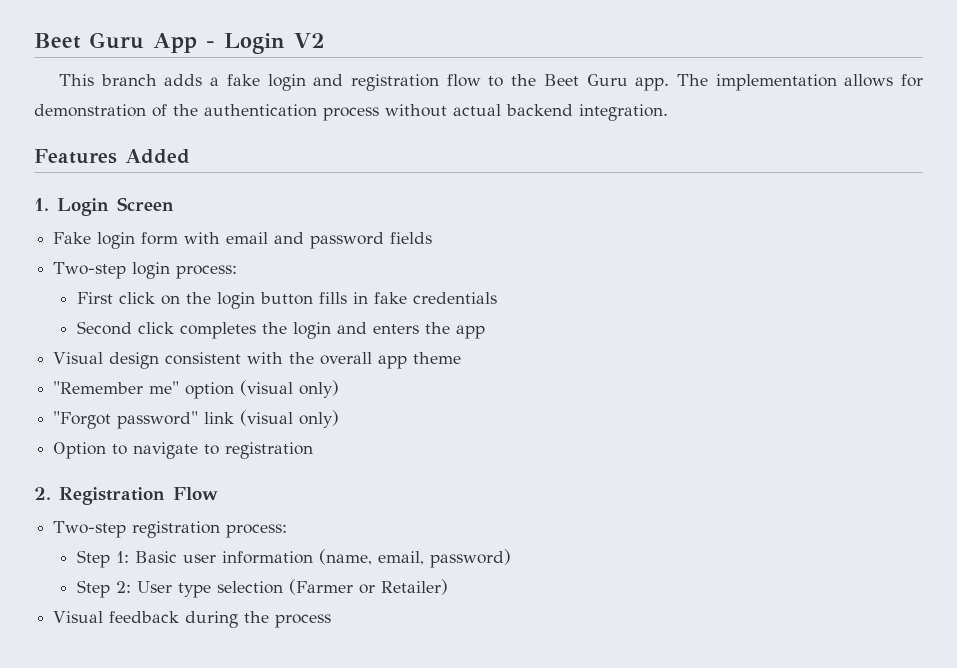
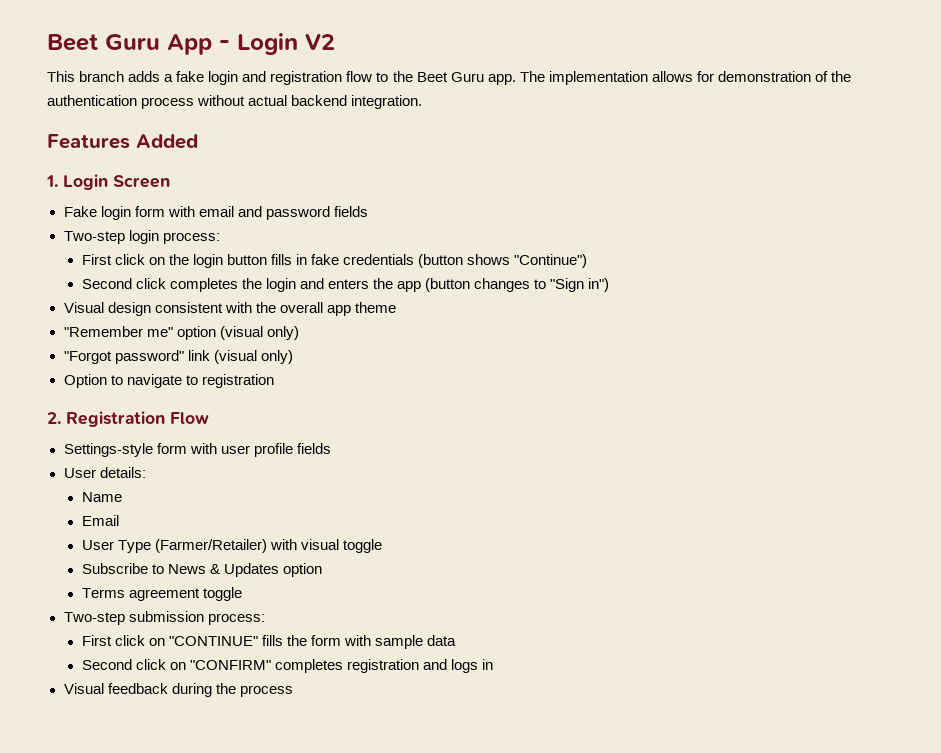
- First click on the login button fills in fake credentials
+ First click on the login button fills in fake credentials (button shows "Continue")
- Second click completes the login and enters the app
+ Second click completes the login and enters the app (button changes to "Sign in")
- Two-step registration process:
- Step 1: Basic user information (name, email, password)
- Step 2: User type selection (Farmer or Retailer)
+ Settings-style form with user profile fields
+ User details:
+ Name
+ Email
+ User Type (Farmer/Retailer) with visual toggle
+ Subscribe to News & Updates option
+ Terms agreement toggle
+ Two-step submission process:
+ First click on "CONTINUE" fills the form with sample data
+ Second click on "CONFIRM" completes registration and logs in

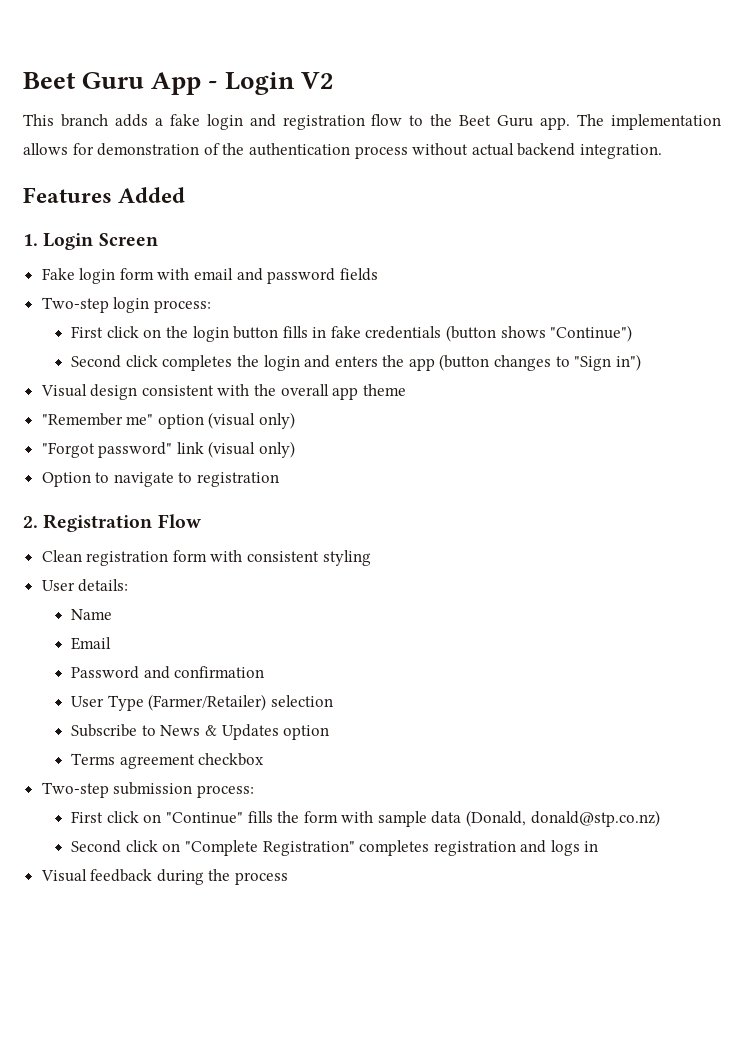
- Settings-style form with user profile fields
+ Clean registration form with consistent styling
+ Password and confirmation
- User Type (Farmer/Retailer) with visual toggle
+ User Type (Farmer/Retailer) selection
- Terms agreement toggle
+ Terms agreement checkbox
- First click on "CONTINUE" fills the form with sample data
+ First click on "Continue" fills the form with sample data (Donald, donald@stp.co.nz)
- Second click on "CONFIRM" completes registration and logs in
+ Second click on "Complete Registration" completes registration and logs in

